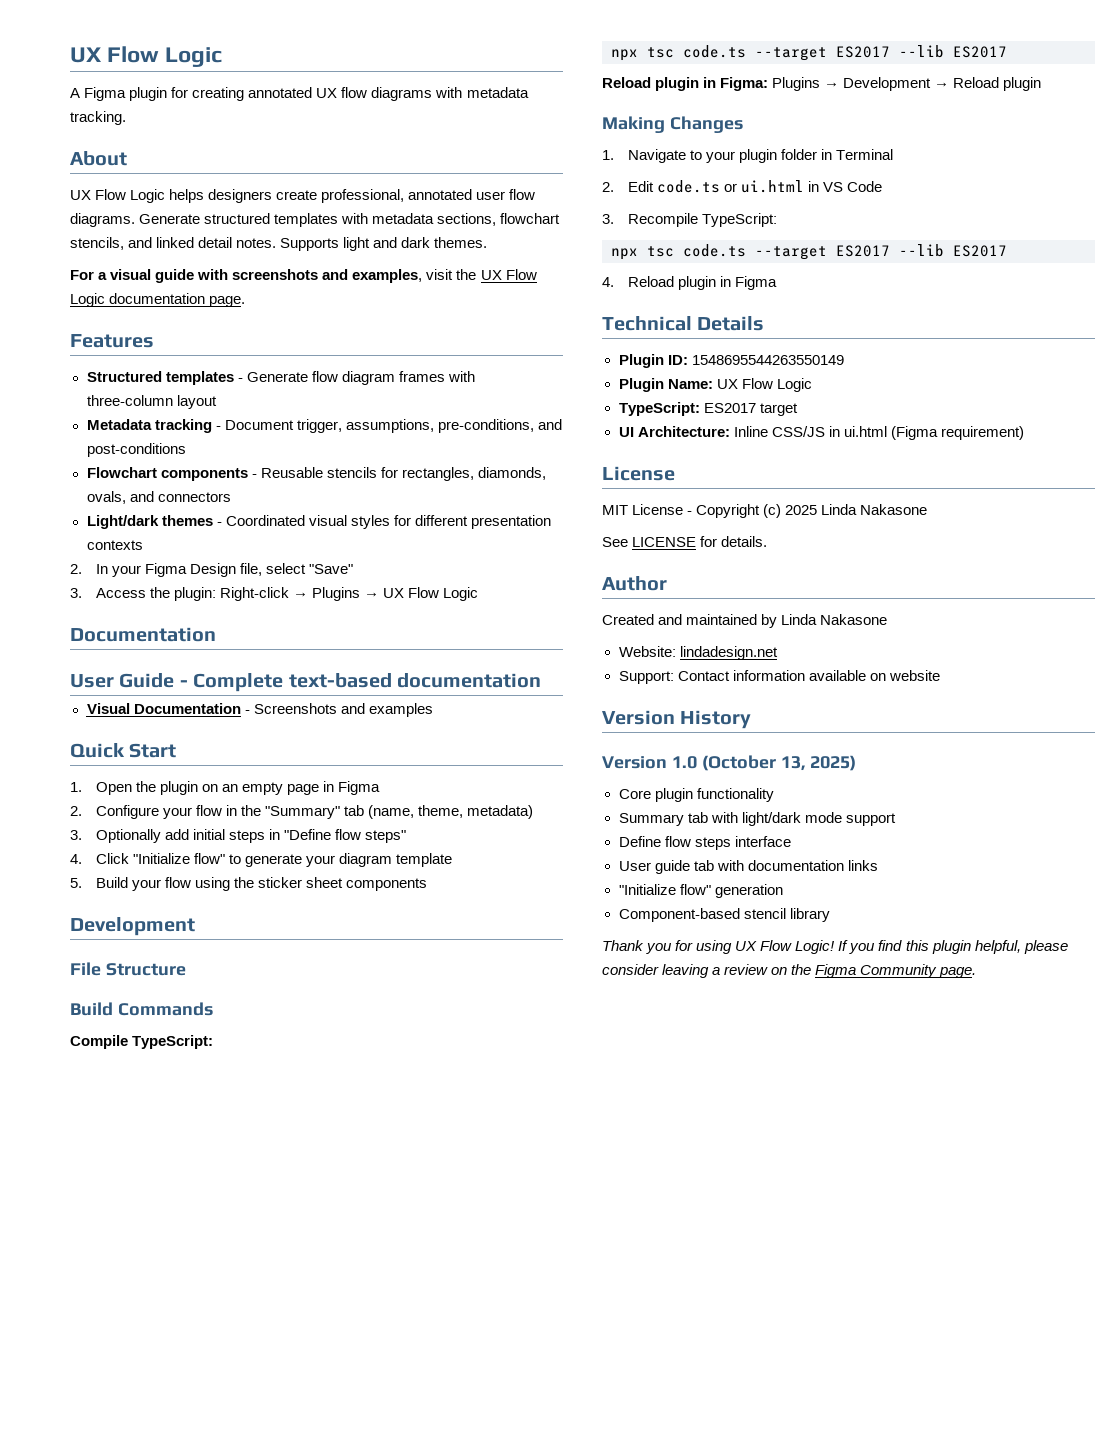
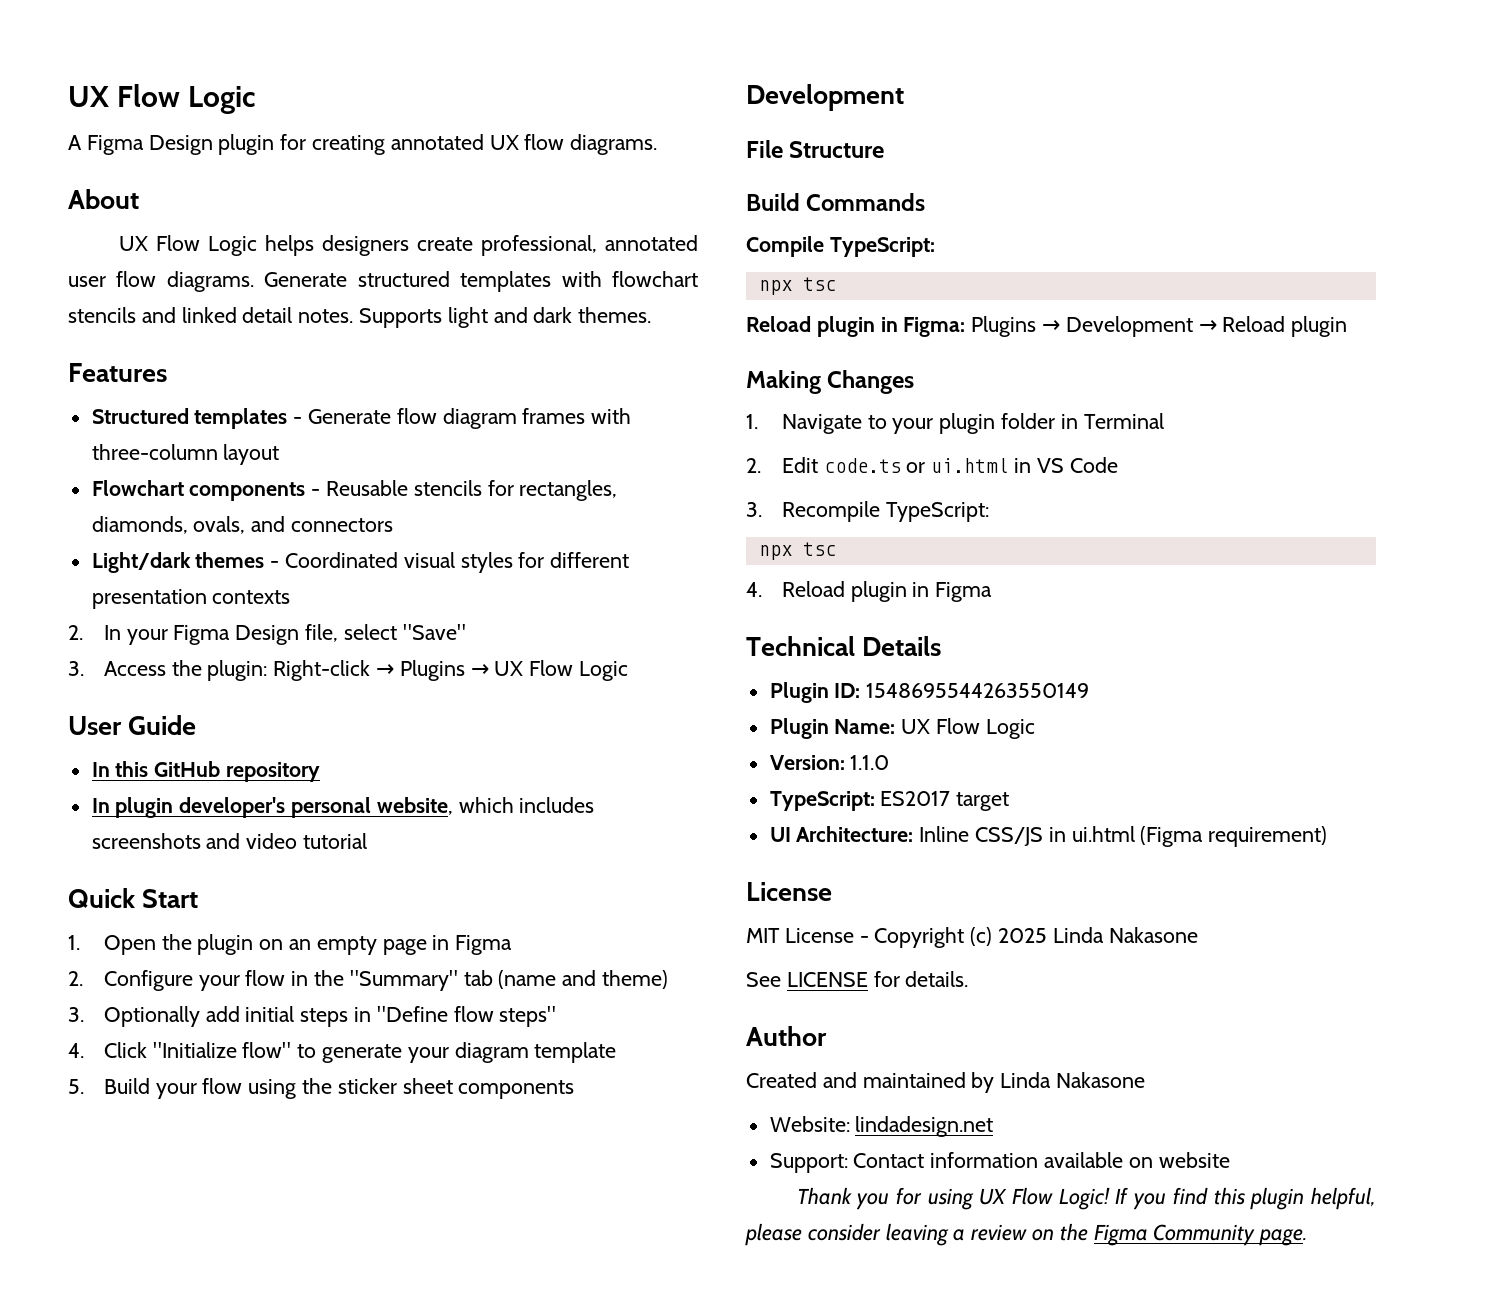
- A Figma plugin for creating annotated UX flow diagrams with metadata tracking.
+ A Figma Design plugin for creating annotated UX flow diagrams.
- Generate structured templates with metadata sections, flowchart stencils, and linked detail notes.
+ Generate structured templates with flowchart stencils and linked detail notes.
- For a visual guide with screenshots and examples, visit the UX Flow Logic documentation page.
- Metadata tracking - Document trigger, assumptions, pre-conditions, and post-conditions
  3. Access the plugin: Right-click → Plugins → UX Flow Logic
- Documentation
- User Guide - Complete text-based documentation
- Visual Documentation - Screenshots and examples
+ User Guide
+ In this GitHub repository
+ In plugin developer's personal website, which includes screenshots and video tutorial
- 2. Configure your flow in the "Summary" tab (name, theme, metadata)
+ 2. Configure your flow in the "Summary" tab (name and theme)
  Compile TypeScript:
- npx tsc code.ts --target ES2017 --lib ES2017
+ npx tsc
  3. Recompile TypeScript:
- npx tsc code.ts --target ES2017 --lib ES2017
+ npx tsc
+ Version: 1.1.0
- Version History
- Version 1.0 (October 13, 2025)
- Core plugin functionality
- Summary tab with light/dark mode support
- Define flow steps interface
- User guide tab with documentation links
- "Initialize flow" generation
- Component-based stencil library

